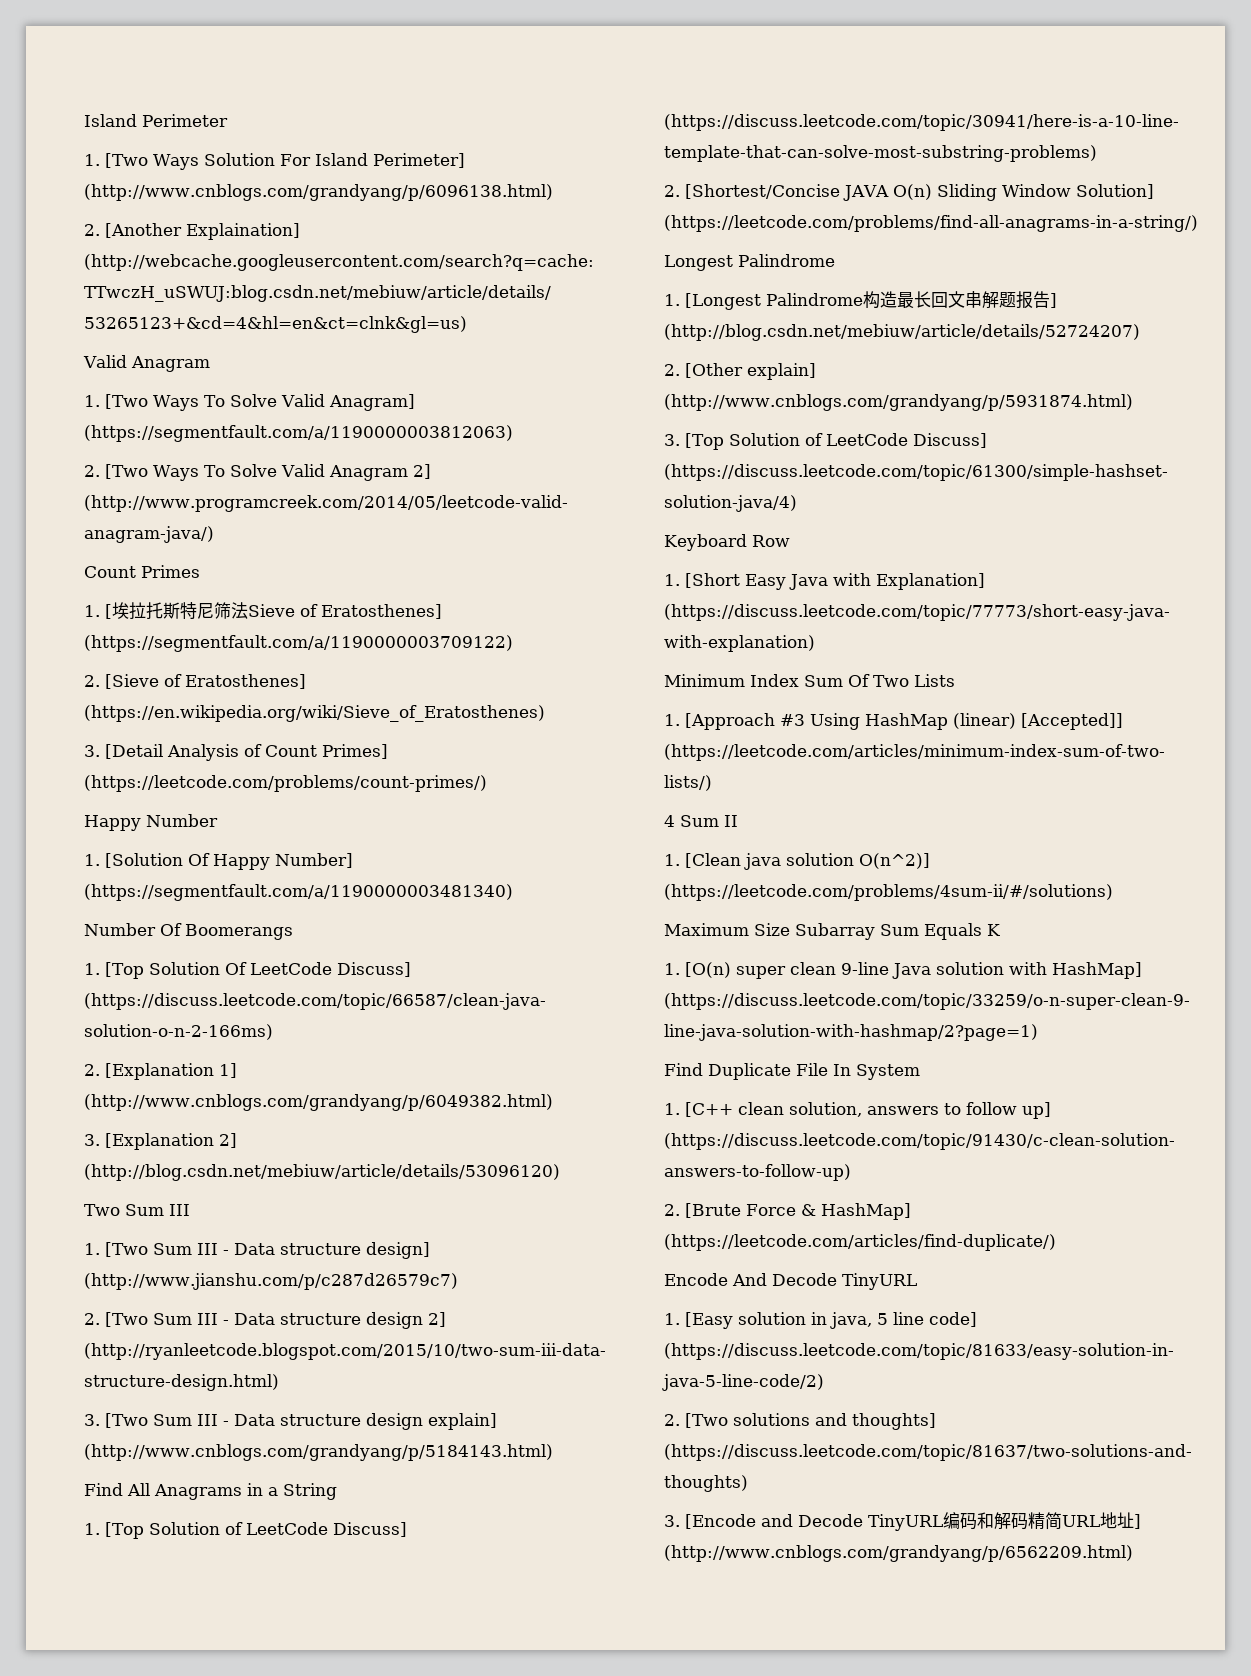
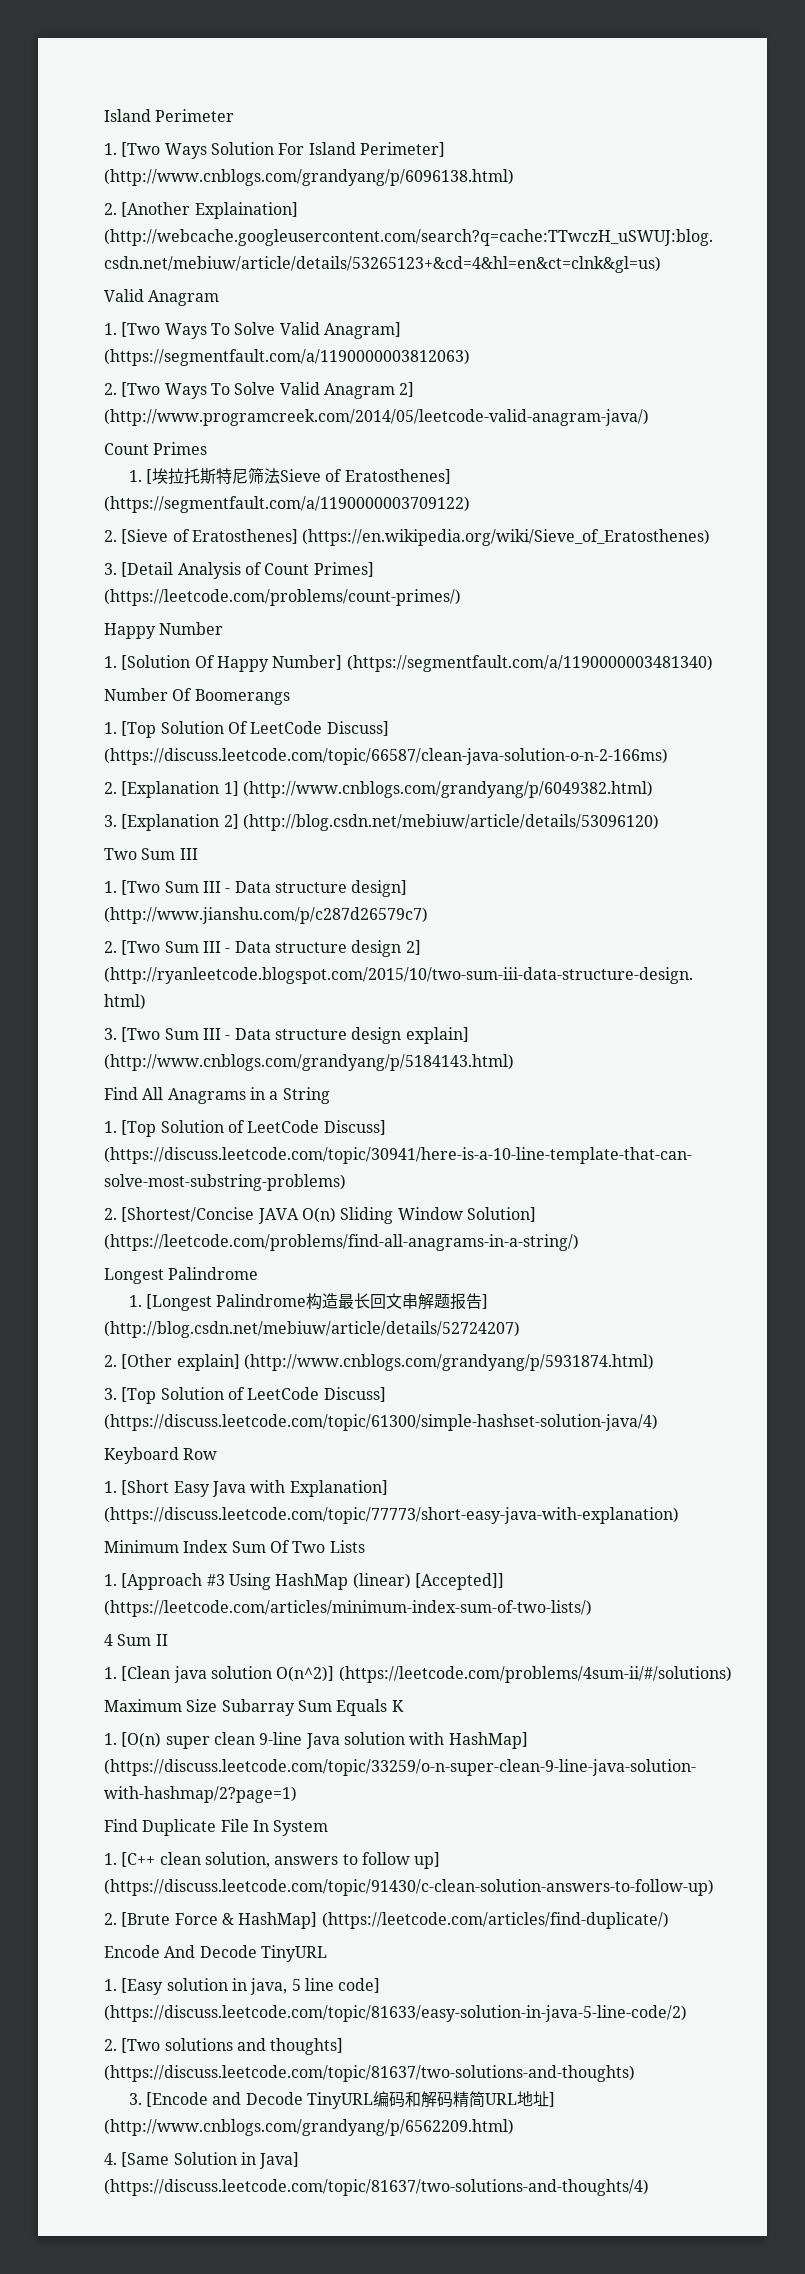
+ 4. [Same Solution in Java] (https://discuss.leetcode.com/topic/81637/two-solutions-and-thoughts/4)

